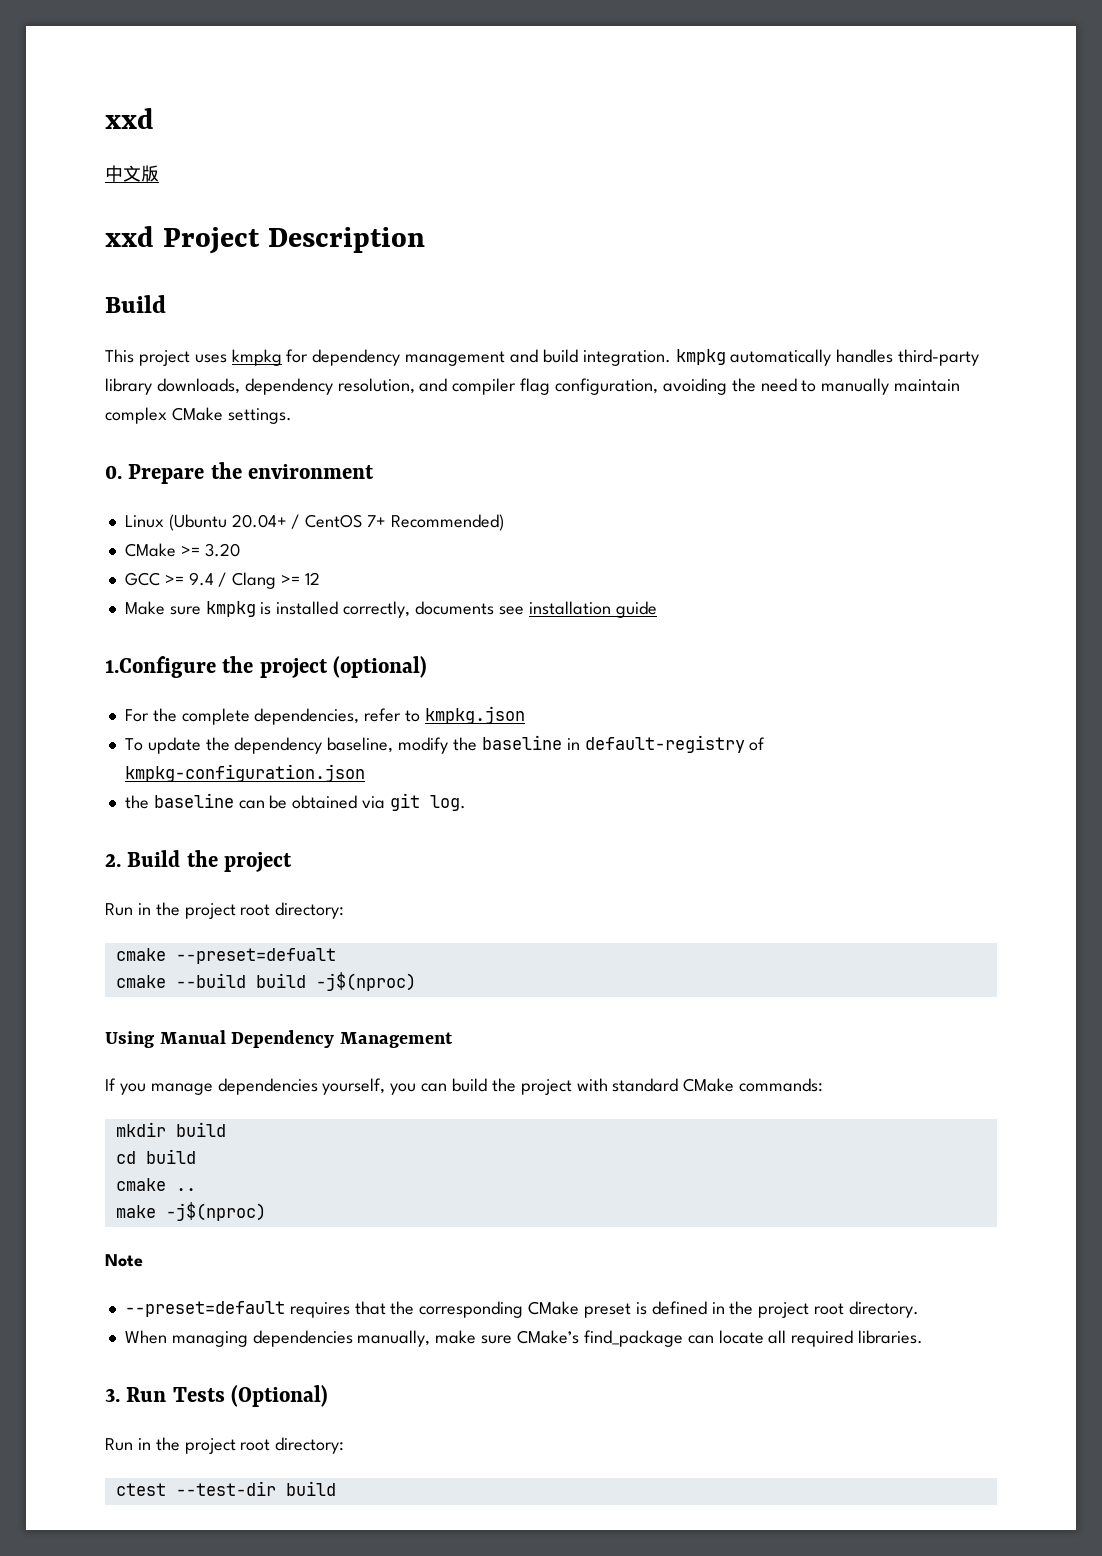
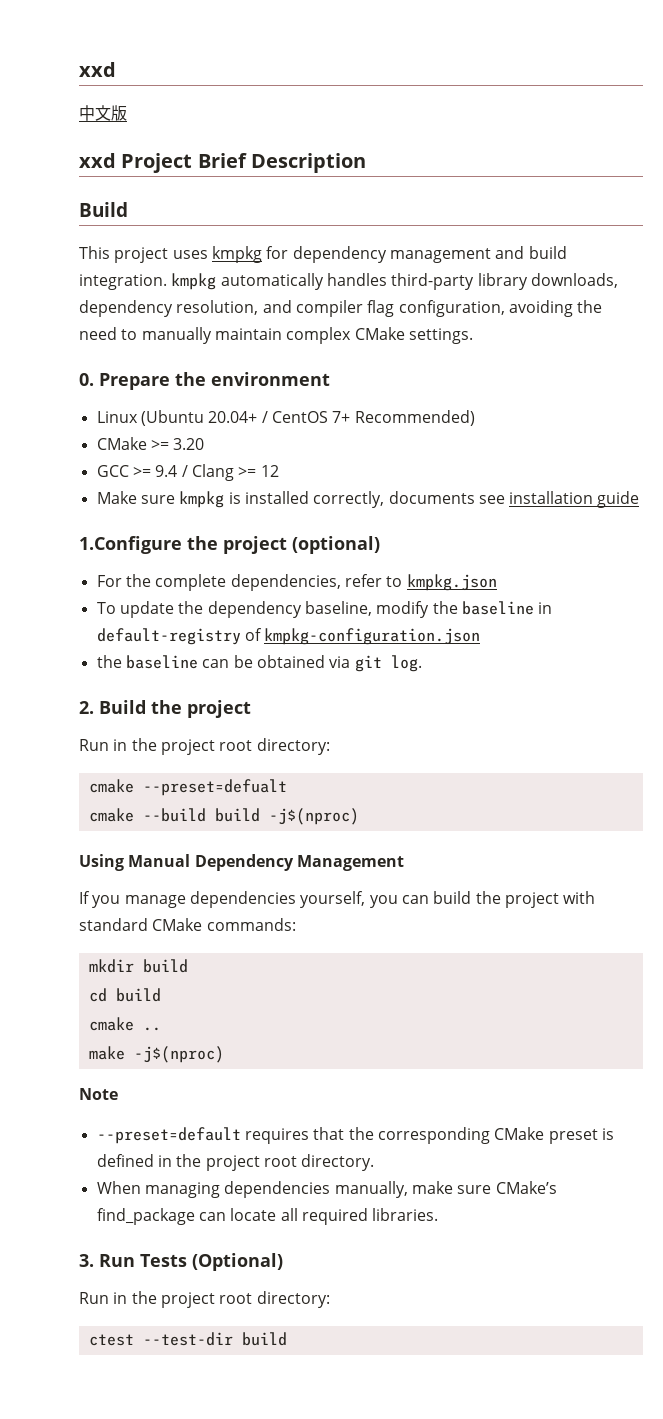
- xxd Project Description
+ xxd Project Brief Description

